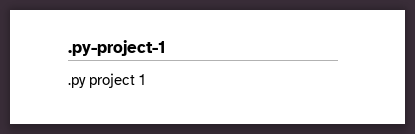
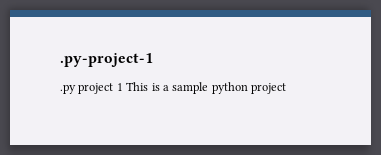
- .py project 1
+ .py project 1 This is a sample python project

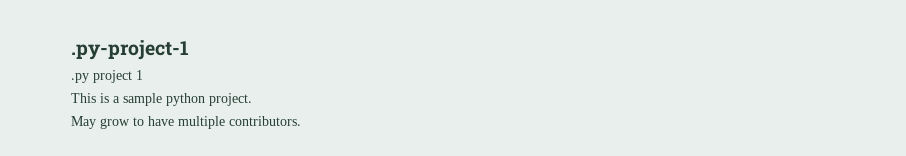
- .py project 1 This is a sample python project
+ .py project 1
+ This is a sample python project.
+ May grow to have multiple contributors.

